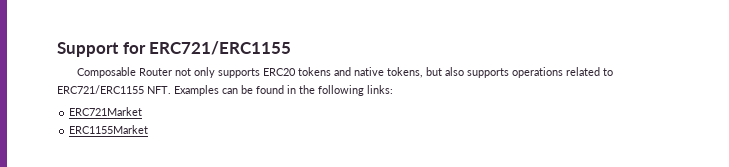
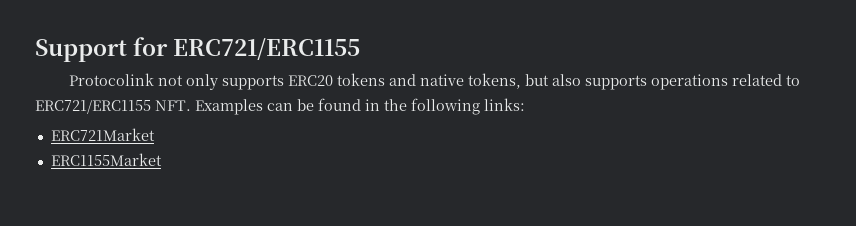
- Composable Router not only supports ERC20 tokens and native tokens, but also supports operations related to ERC721/ERC1155 NFT. Examples can be found in the following links:
+ Protocolink not only supports ERC20 tokens and native tokens, but also supports operations related to ERC721/ERC1155 NFT. Examples can be found in the following links:

